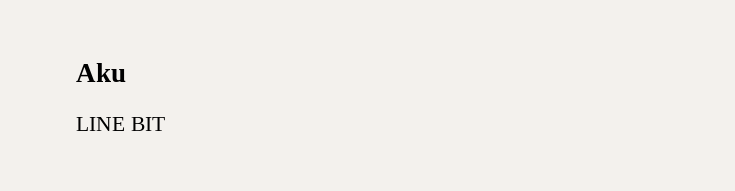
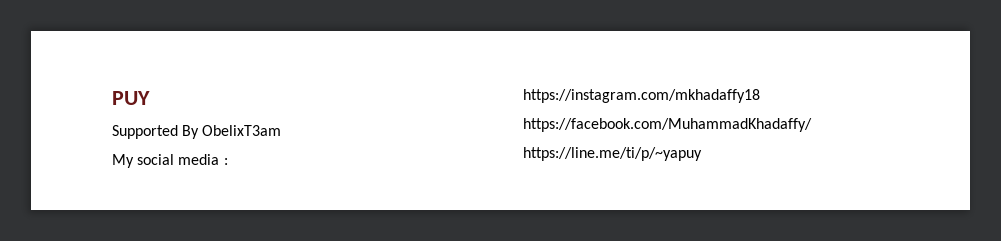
- Aku
- LINE BIT
+ PUY
+ Supported By ObelixT3am
+ My social media :
+ https://instagram.com/mkhadaffy18
+ https://facebook.com/MuhammadKhadaffy/
+ https://line.me/ti/p/~yapuy

